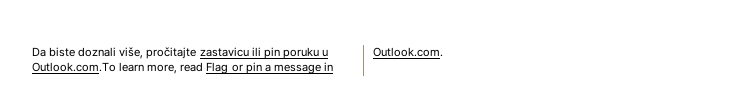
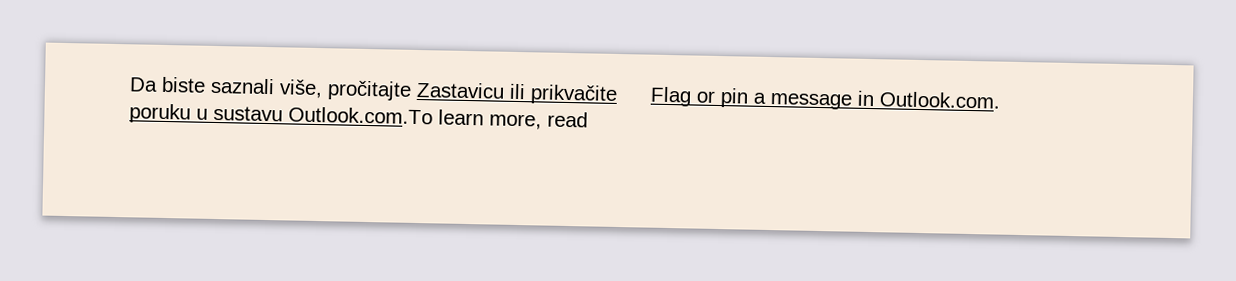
- Da biste doznali više, pročitajte zastavicu ili pin poruku u Outlook.com.To learn more, read Flag or pin a message in Outlook.com.
+ Da biste saznali više, pročitajte Zastavicu ili prikvačite poruku u sustavu Outlook.com.To learn more, read Flag or pin a message in Outlook.com.

